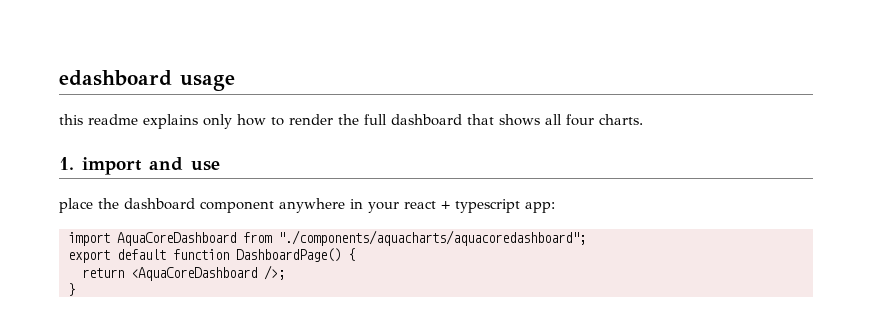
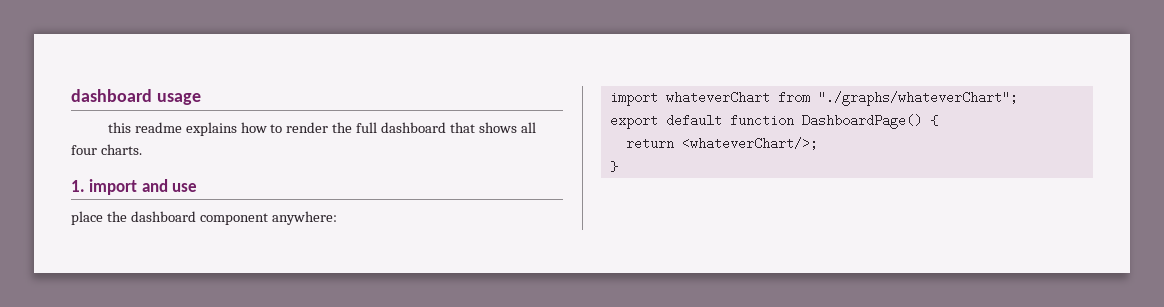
- edashboard usage
+ dashboard usage
- this readme explains only how to render the full dashboard that shows all four charts.
+ this readme explains how to render the full dashboard that shows all four charts.
- place the dashboard component anywhere in your react + typescript app:
- import AquaCoreDashboard from "./components/aquacharts/aquacoredashboard";
+ place the dashboard component anywhere:
+ import whateverChart from "./graphs/whateverChart";
- return <AquaCoreDashboard />;
+ return <whateverChart/>;

